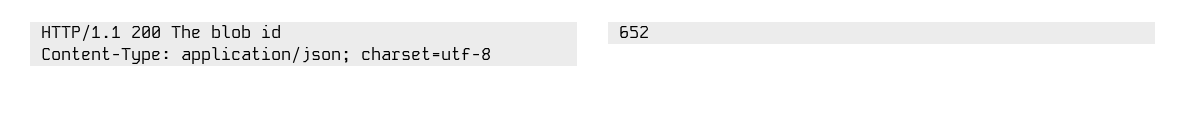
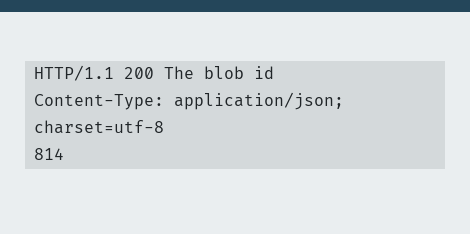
- 652
+ 814

